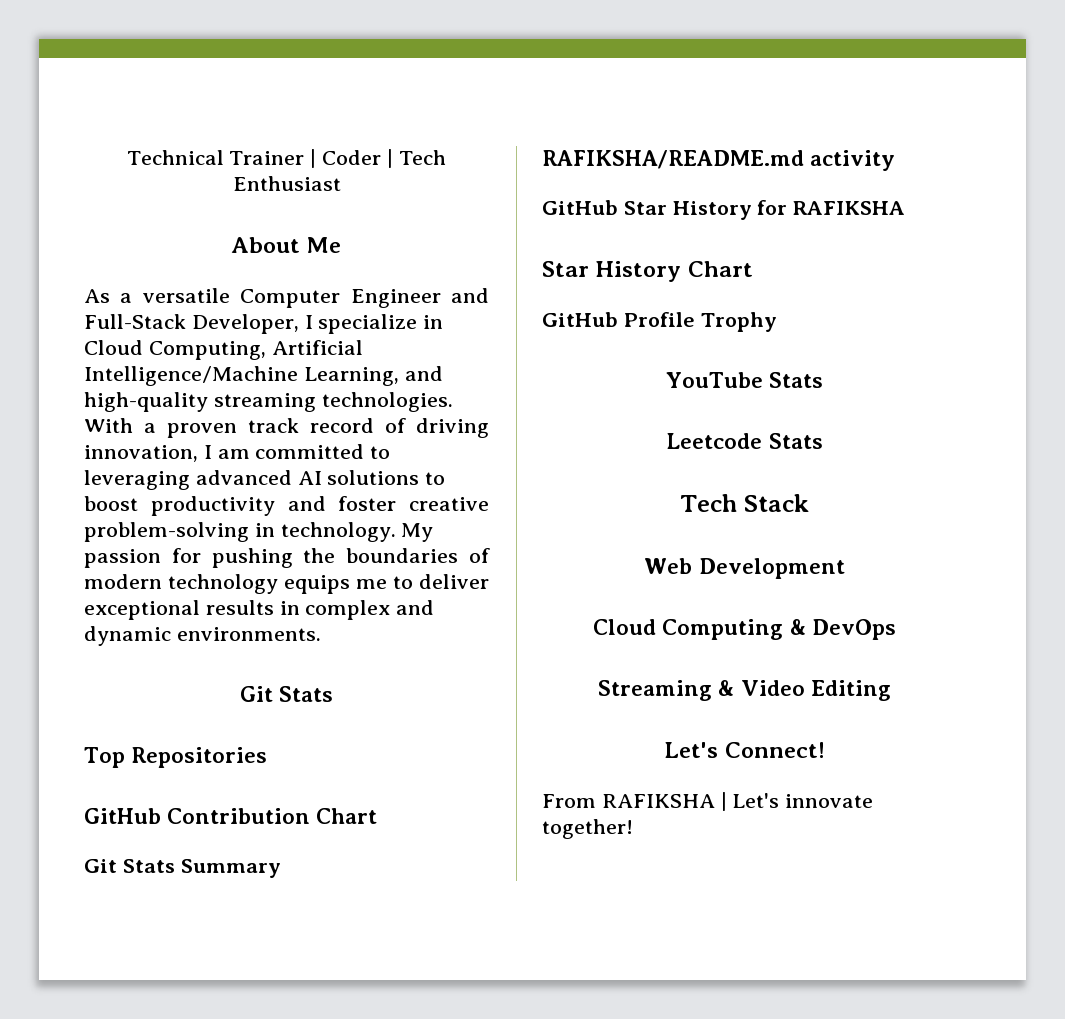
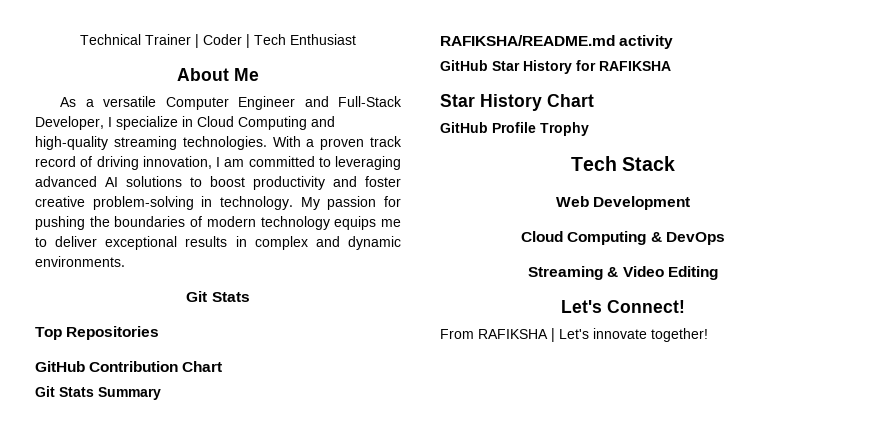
- As a versatile Computer Engineer and Full-Stack Developer, I specialize in Cloud Computing, Artificial Intelligence/Machine Learning, and high-quality streaming technologies.
+ As a versatile Computer Engineer and Full-Stack Developer, I specialize in Cloud Computing and high-quality streaming technologies.
- YouTube Stats
- Leetcode Stats

